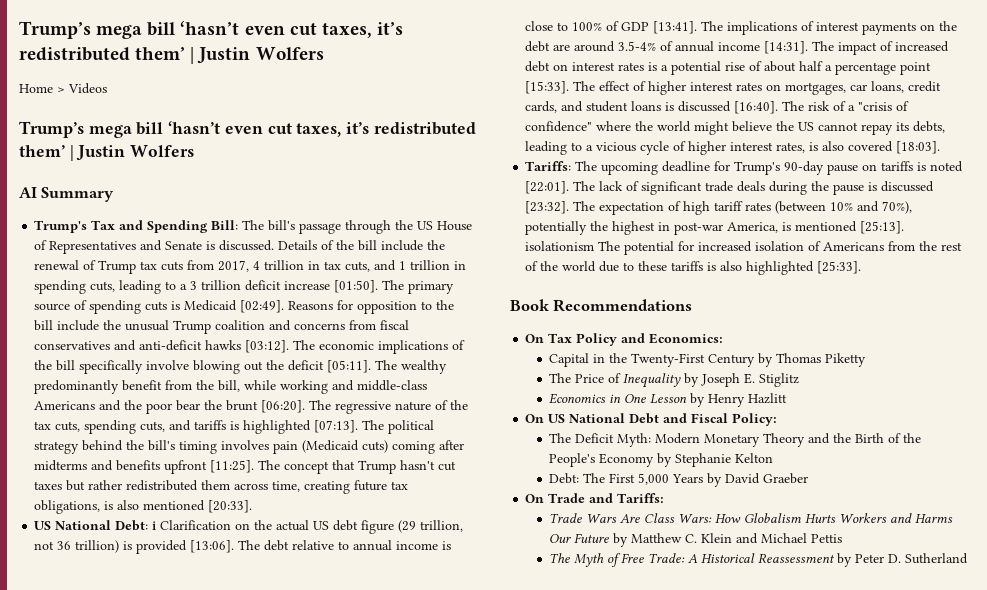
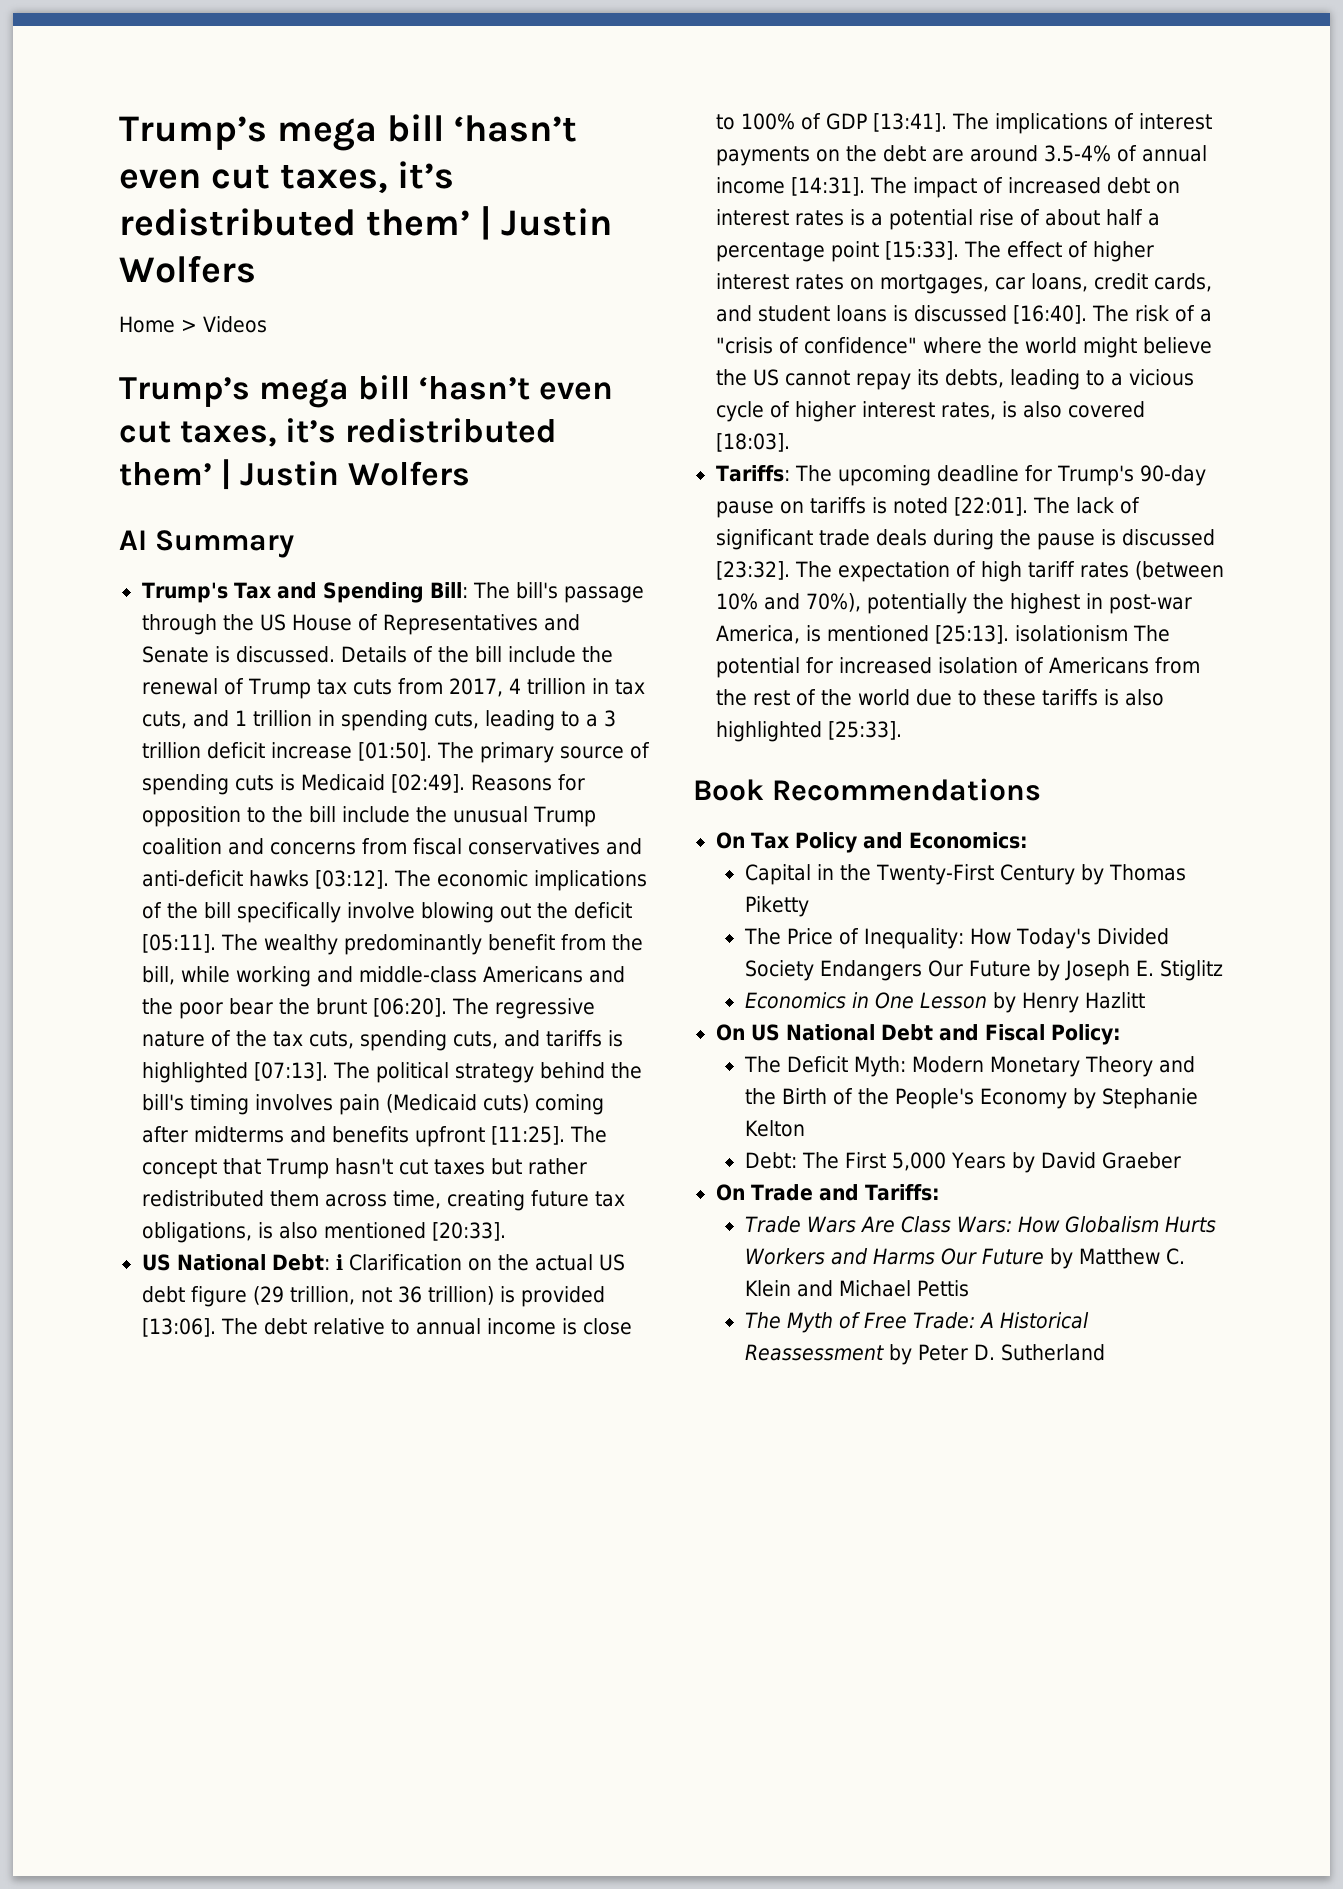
- The Price of Inequality by Joseph E. Stiglitz
+ The Price of Inequality: How Today's Divided Society Endangers Our Future by Joseph E. Stiglitz

